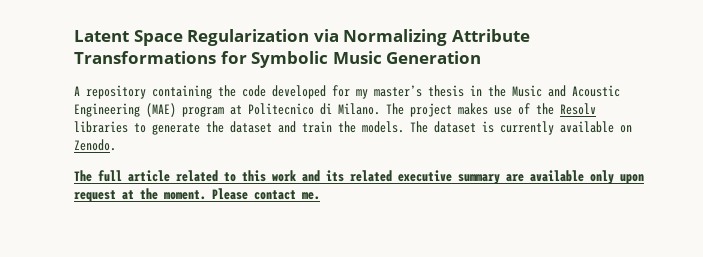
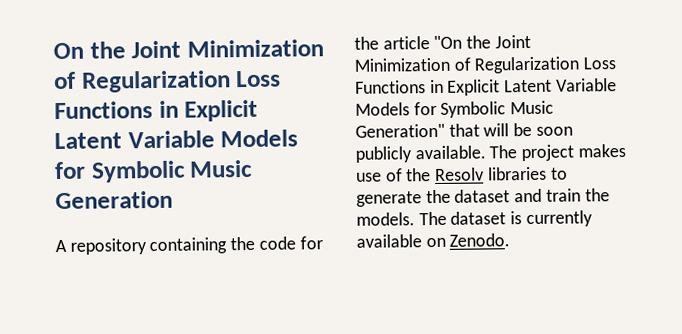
- Latent Space Regularization via Normalizing Attribute Transformations for Symbolic Music Generation
+ On the Joint Minimization of Regularization Loss Functions in Explicit Latent Variable Models for Symbolic Music Generation
- A repository containing the code developed for my master’s thesis in the Music and Acoustic Engineering (MAE) program at Politecnico di Milano.
+ A repository containing the code for the article "On the Joint Minimization of Regularization Loss Functions in Explicit Latent Variable Models for Symbolic Music Generation" that will be soon publicly available.
- The full article related to this work and its related executive summary are available only upon request at the moment. Please contact me.

